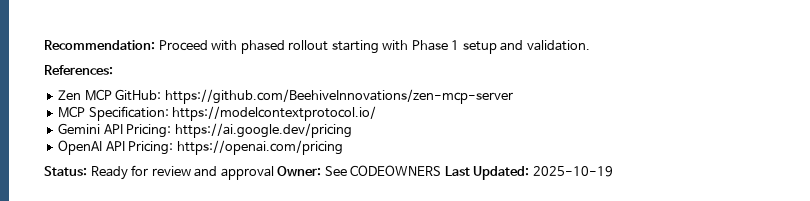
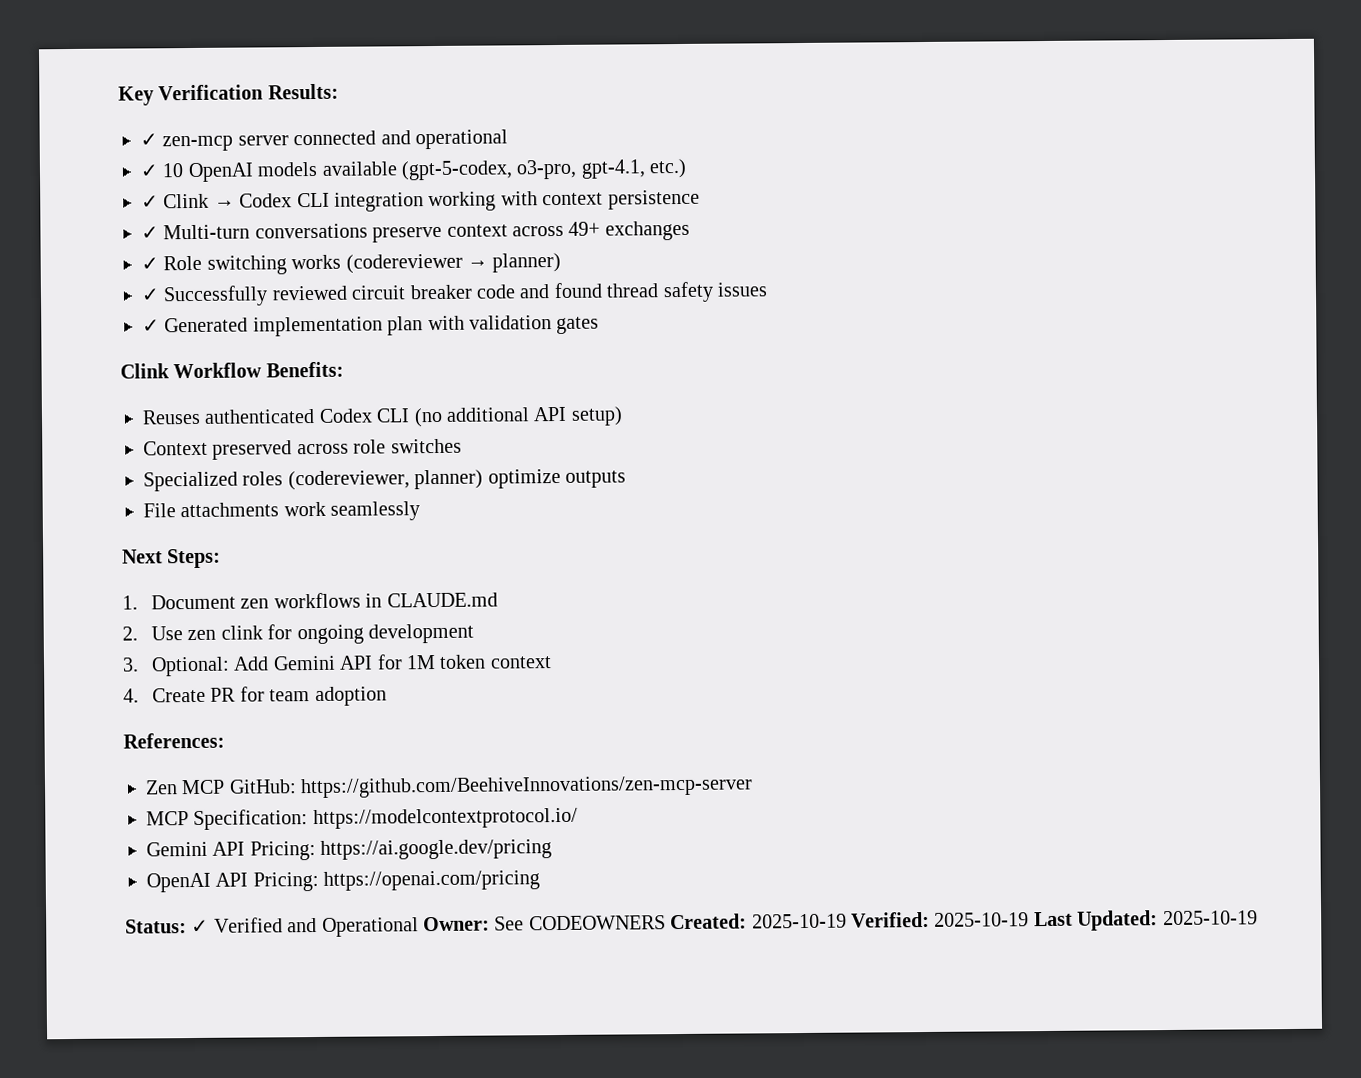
- Recommendation: Proceed with phased rollout starting with Phase 1 setup and validation.
+ Key Verification Results:
+ ✓ zen-mcp server connected and operational
+ ✓ 10 OpenAI models available (gpt-5-codex, o3-pro, gpt-4.1, etc.)
+ ✓ Clink → Codex CLI integration working with context persistence
+ ✓ Multi-turn conversations preserve context across 49+ exchanges
+ ✓ Role switching works (codereviewer → planner)
+ ✓ Successfully reviewed circuit breaker code and found thread safety issues
+ ✓ Generated implementation plan with validation gates
+ Clink Workflow Benefits:
+ Reuses authenticated Codex CLI (no additional API setup)
+ Context preserved across role switches
+ Specialized roles (codereviewer, planner) optimize outputs
+ File attachments work seamlessly
+ Next Steps:
+ 1. Document zen workflows in CLAUDE.md
+ 2. Use zen clink for ongoing development
+ 3. Optional: Add Gemini API for 1M token context
+ 4. Create PR for team adoption
- Status: Ready for review and approval Owner: See CODEOWNERS Last Updated: 2025-10-19
+ Status: ✓ Verified and Operational Owner: See CODEOWNERS Created: 2025-10-19 Verified: 2025-10-19 Last Updated: 2025-10-19

